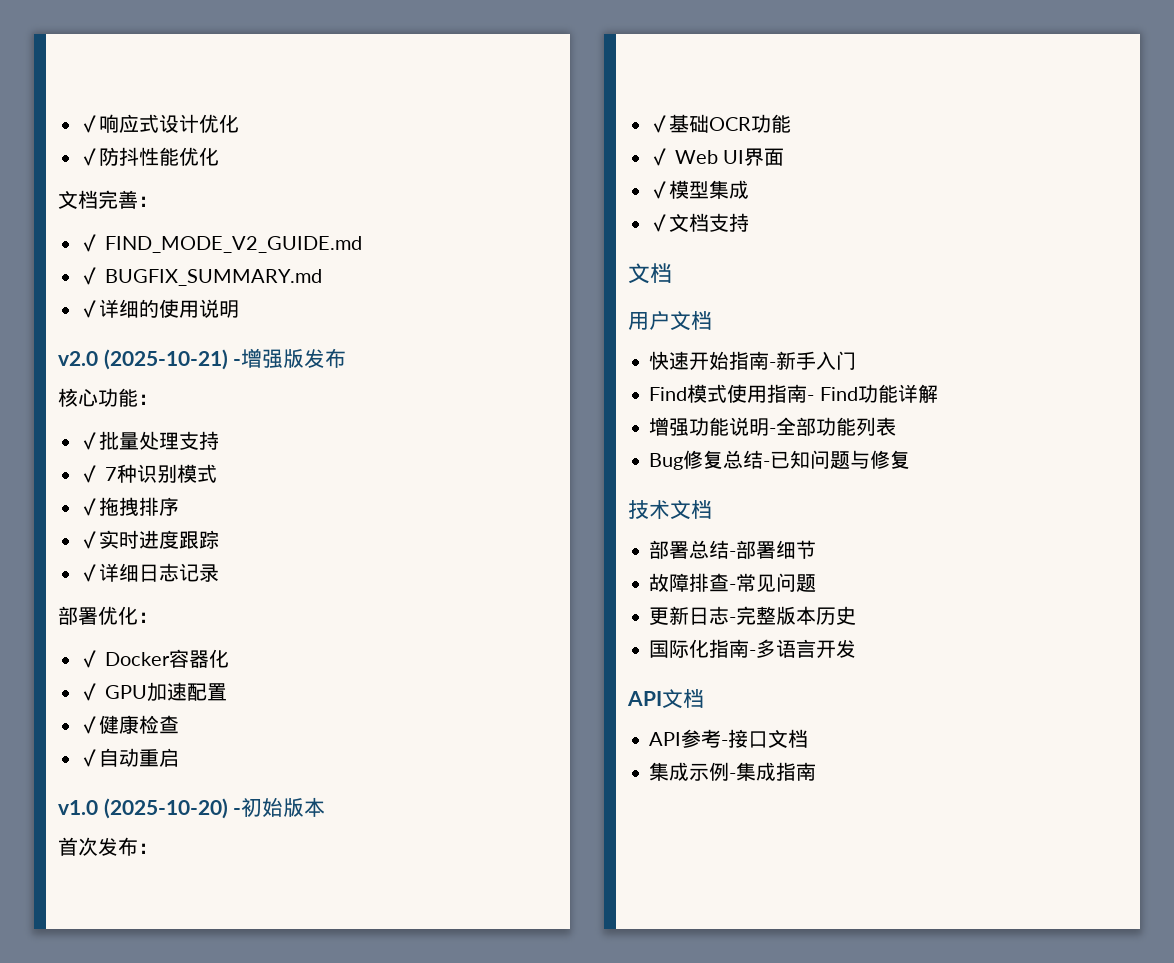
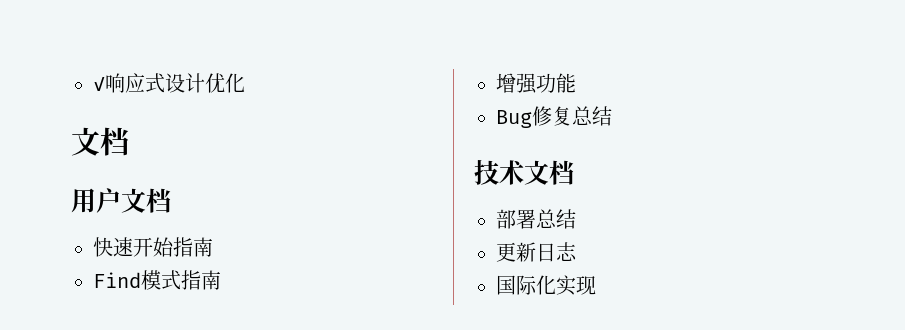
- ✓防抖性能优化
- 文档完善：
- ✓ FIND_MODE_V2_GUIDE.md
- ✓ BUGFIX_SUMMARY.md
- ✓详细的使用说明
- v2.0 (2025-10-21) -增强版发布
- 核心功能：
- ✓批量处理支持
- ✓ 7种识别模式
- ✓拖拽排序
- ✓实时进度跟踪
- ✓详细日志记录
- 部署优化：
- ✓ Docker容器化
- ✓ GPU加速配置
- ✓健康检查
- ✓自动重启
- v1.0 (2025-10-20) -初始版本
- 首次发布：
- ✓基础OCR功能
- ✓ Web UI界面
- ✓模型集成
- ✓文档支持
- 快速开始指南-新手入门
+ 快速开始指南
- Find模式使用指南- Find功能详解
- 增强功能说明-全部功能列表
+ Find模式指南
+ 增强功能
- Bug修复总结-已知问题与修复
+ Bug修复总结
- 部署总结-部署细节
- 故障排查-常见问题
- 更新日志-完整版本历史
- 国际化指南-多语言开发
- API文档
- API参考-接口文档
- 集成示例-集成指南
+ 部署总结
+ 更新日志
+ 国际化实现

